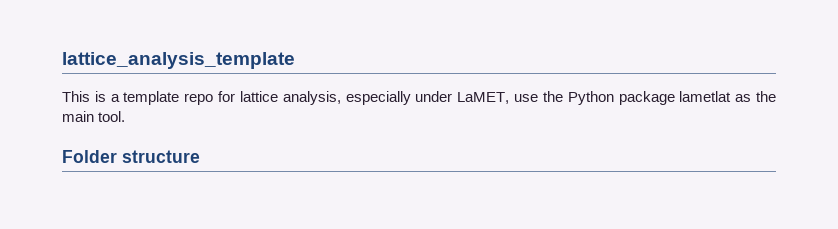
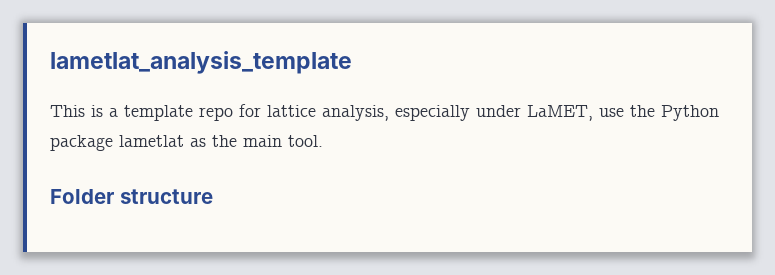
- lattice_analysis_template
+ lametlat_analysis_template

